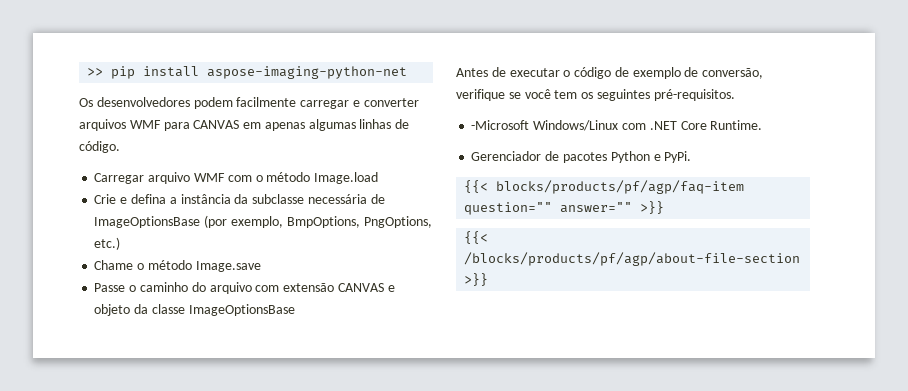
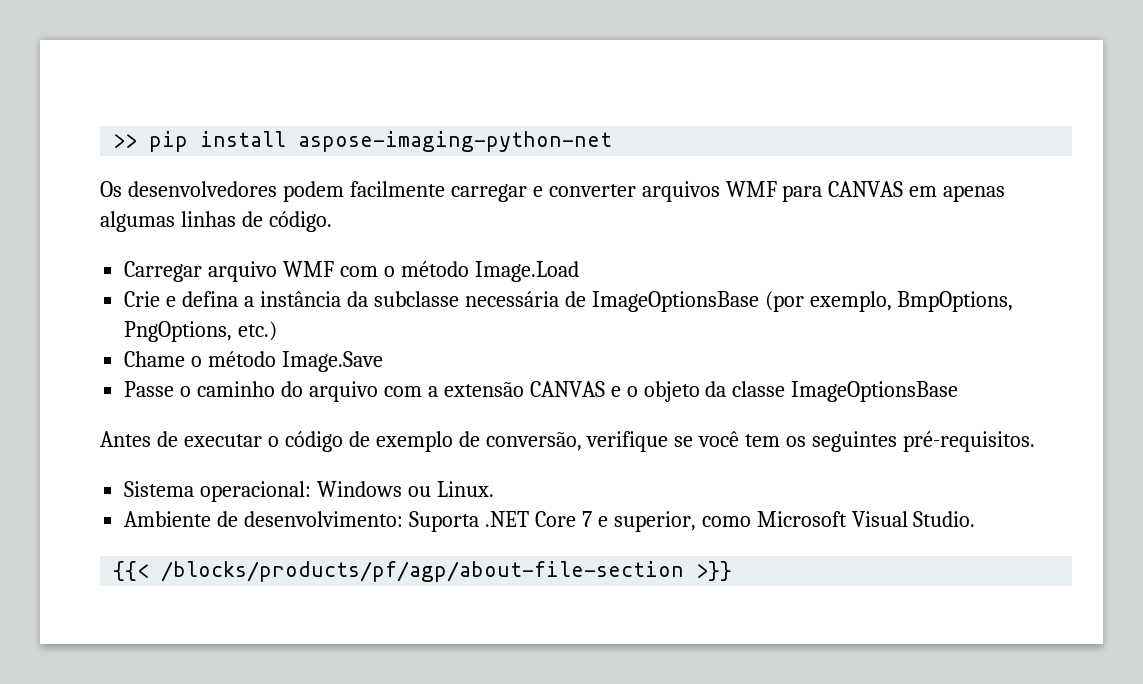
- Carregar arquivo WMF com o método Image.load
+ Carregar arquivo WMF com o método Image.Load
- Chame o método Image.save
+ Chame o método Image.Save
- Passe o caminho do arquivo com extensão CANVAS e objeto da classe ImageOptionsBase
+ Passe o caminho do arquivo com a extensão CANVAS e o objeto da classe ImageOptionsBase
- -Microsoft Windows/Linux com .NET Core Runtime.
- Gerenciador de pacotes Python e PyPi.
- {{< blocks/products/pf/agp/faq-item question="" answer="" >}}
+ Sistema operacional: Windows ou Linux.
+ Ambiente de desenvolvimento: Suporta .NET Core 7 e superior, como Microsoft Visual Studio.

